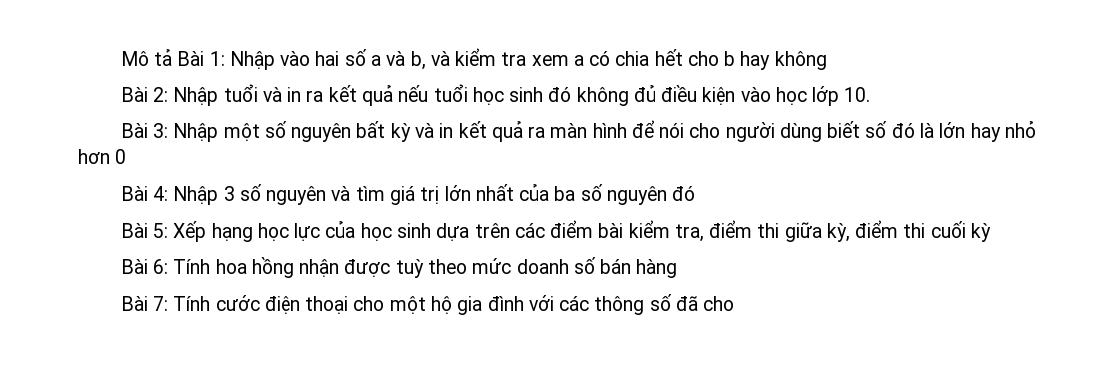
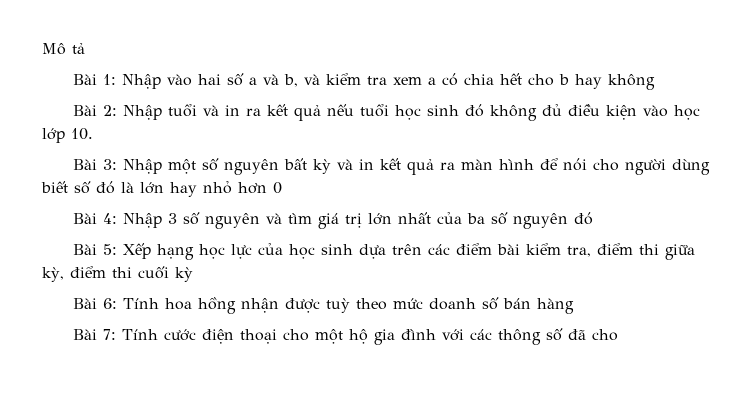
- Mô tả Bài 1: Nhập vào hai số a và b, và kiểm tra xem a có chia hết cho b hay không
+ Mô tả
+ Bài 1: Nhập vào hai số a và b, và kiểm tra xem a có chia hết cho b hay không

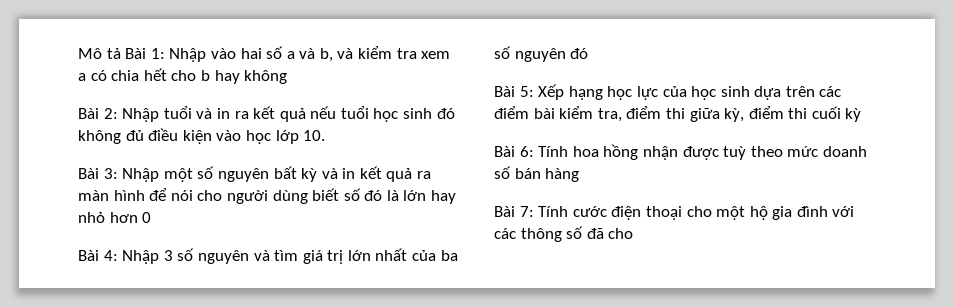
- Mô tả
- Bài 1: Nhập vào hai số a và b, và kiểm tra xem a có chia hết cho b hay không
+ Mô tả Bài 1: Nhập vào hai số a và b, và kiểm tra xem a có chia hết cho b hay không

